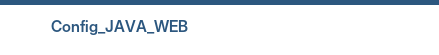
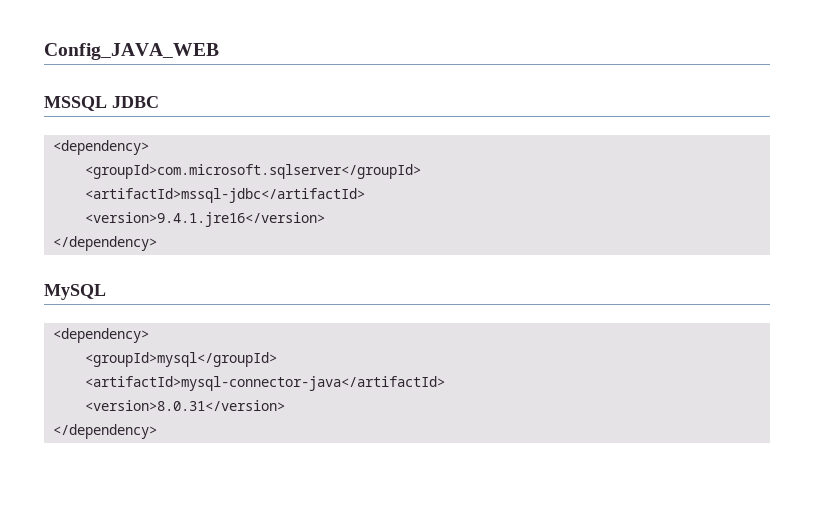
+ MSSQL JDBC
+ <dependency>
+ <groupId>com.microsoft.sqlserver</groupId>
+ <artifactId>mssql-jdbc</artifactId>
+ <version>9.4.1.jre16</version>
+ </dependency>
+ MySQL
+ <dependency>
+ <groupId>mysql</groupId>
+ <artifactId>mysql-connector-java</artifactId>
+ <version>8.0.31</version>
+ </dependency>

